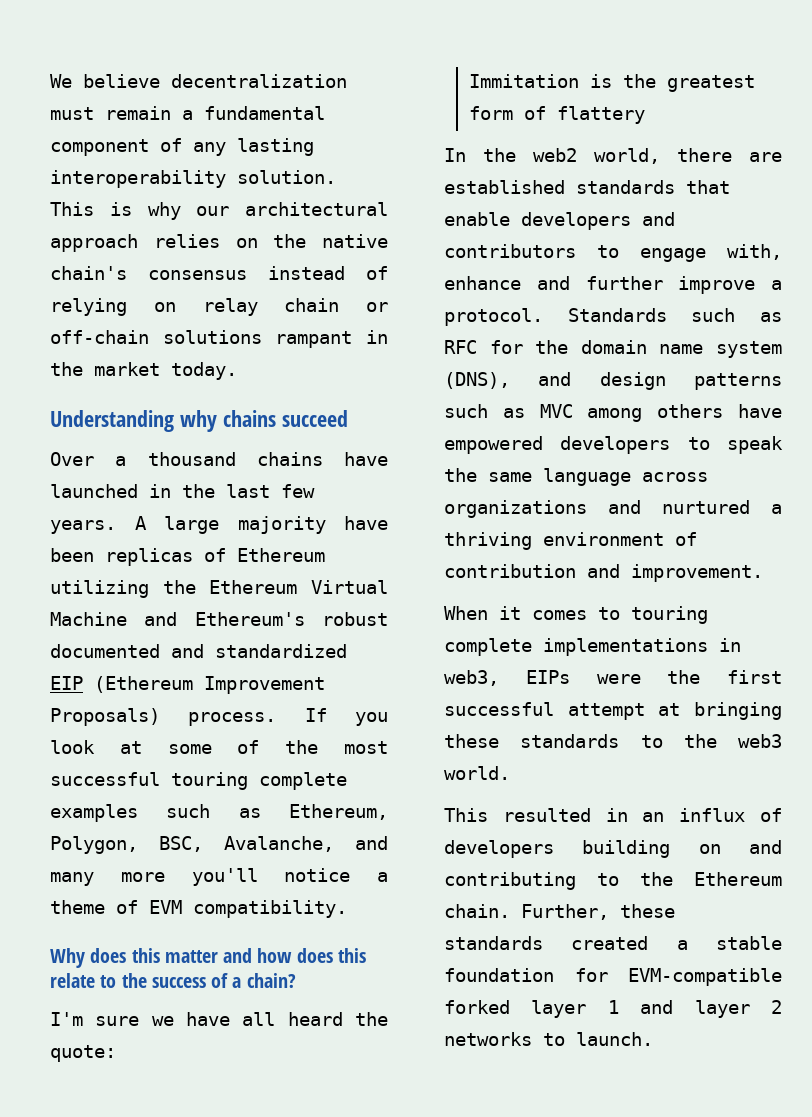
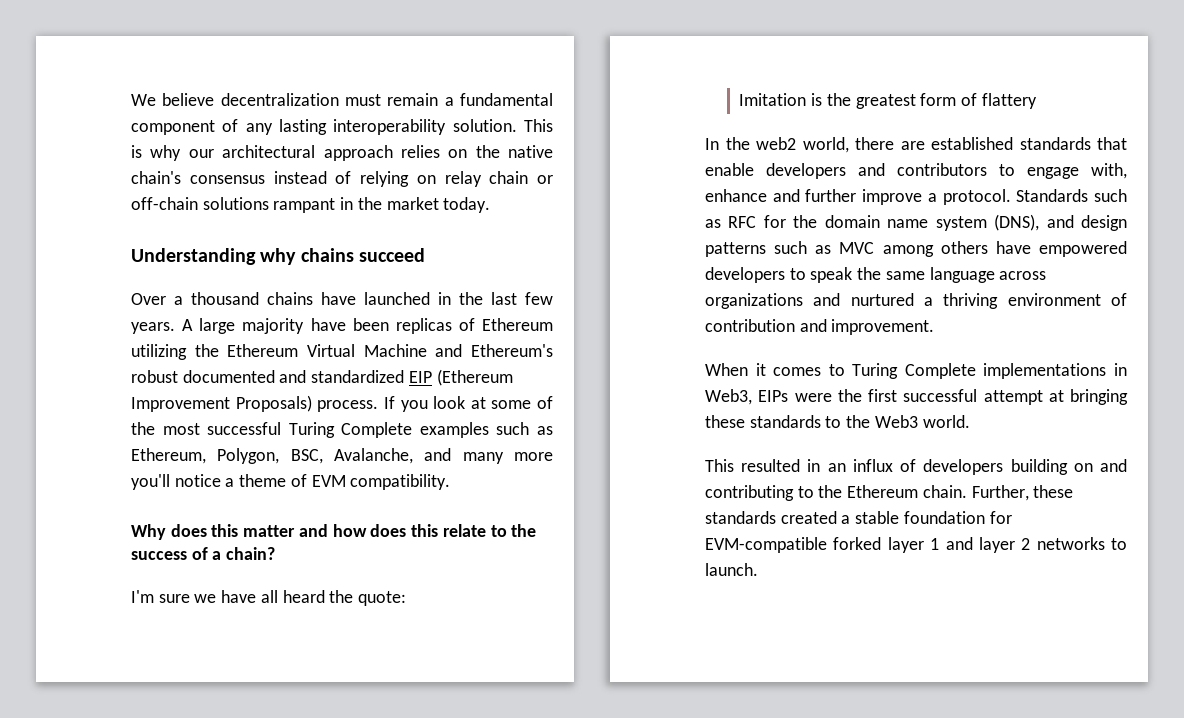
- If you look at some of the most successful touring complete examples such as Ethereum, Polygon, BSC, Avalanche, and many more you'll notice a theme of EVM compatibility.
+ If you look at some of the most successful Turing Complete examples such as Ethereum, Polygon, BSC, Avalanche, and many more you'll notice a theme of EVM compatibility.
- Immitation is the greatest form of flattery
+ Imitation is the greatest form of flattery
- When it comes to touring complete implementations in web3, EIPs were the first successful attempt at bringing these standards to the web3 world.
+ When it comes to Turing Complete implementations in Web3, EIPs were the first successful attempt at bringing these standards to the Web3 world.

